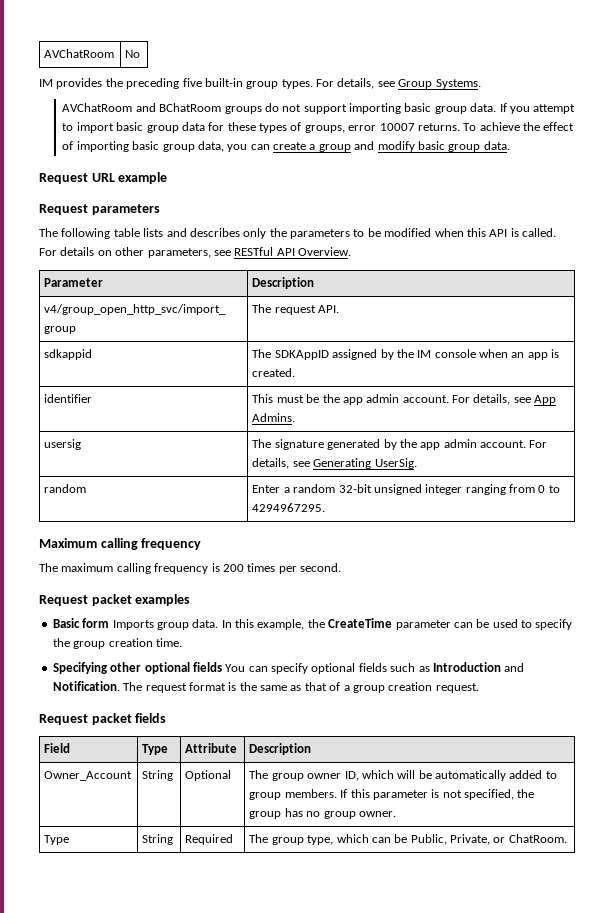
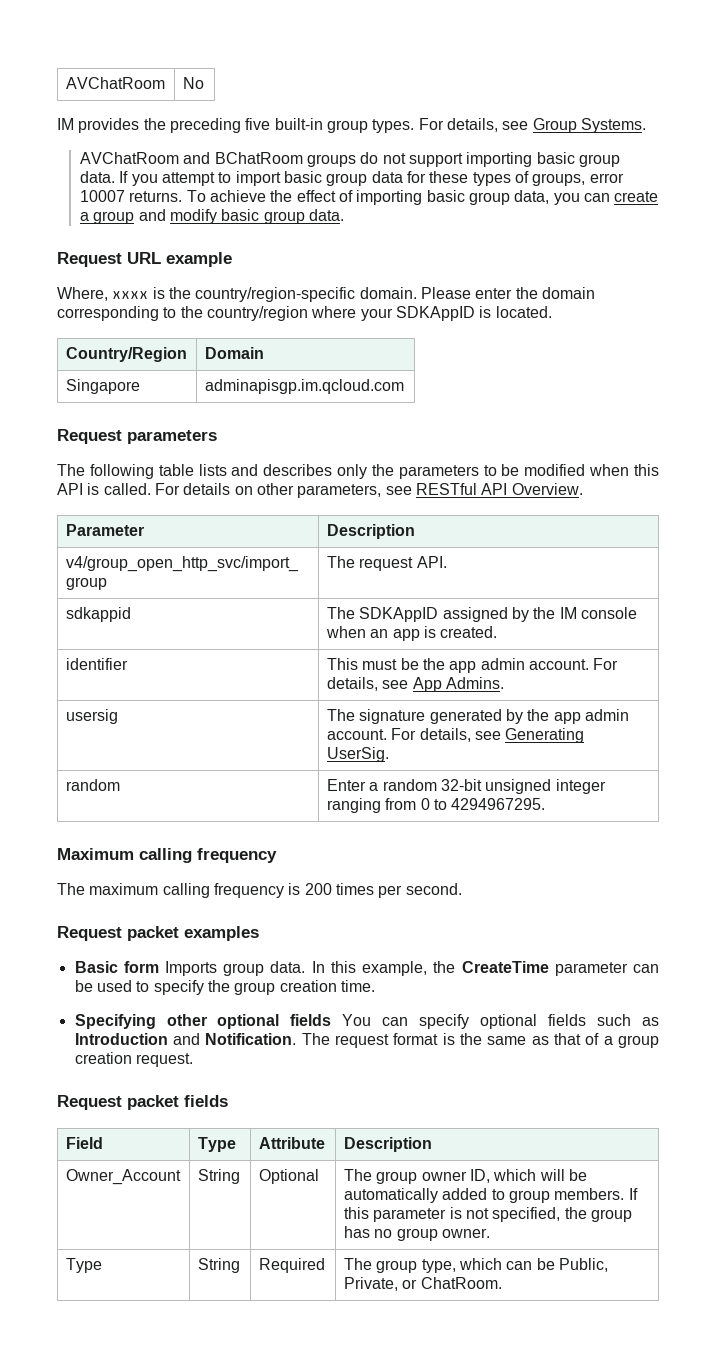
+ Where, xxxx is the country/region-specific domain. Please enter the domain corresponding to the country/region where your SDKAppID is located.
+ Country/Region | Domain
+ Singapore | adminapisgp.im.qcloud.com

